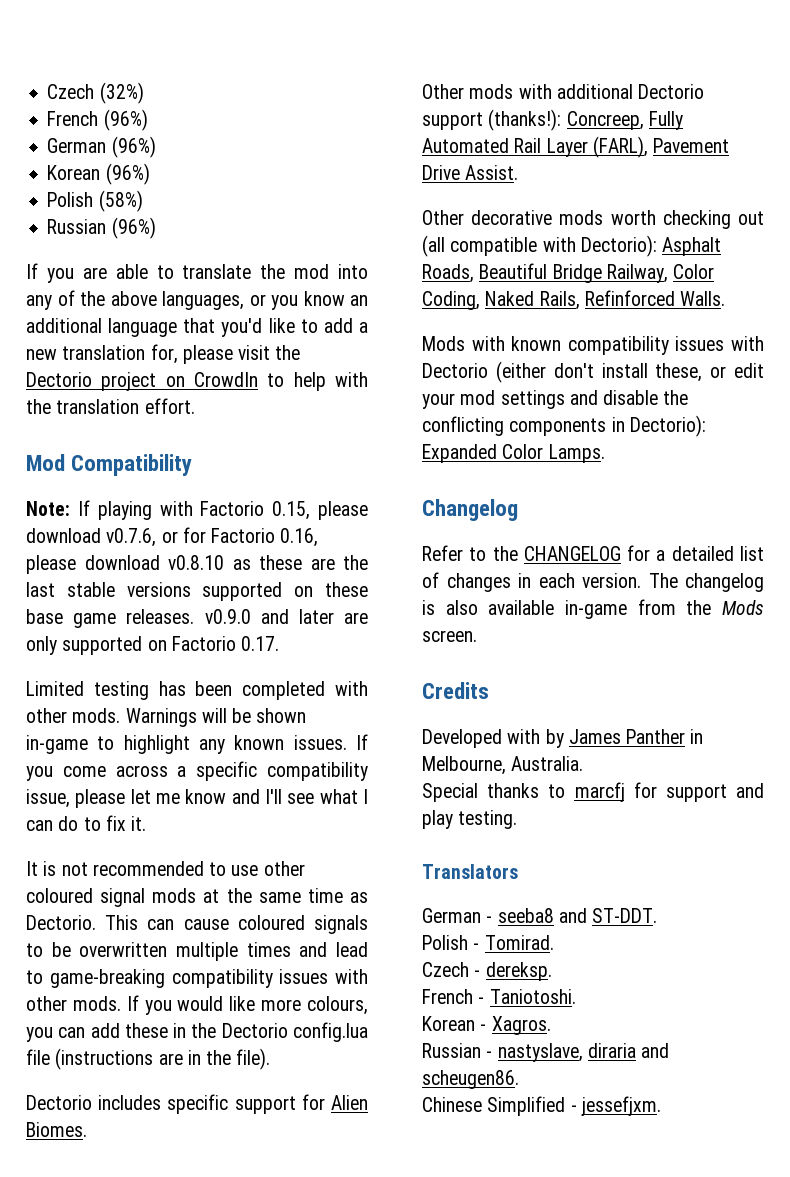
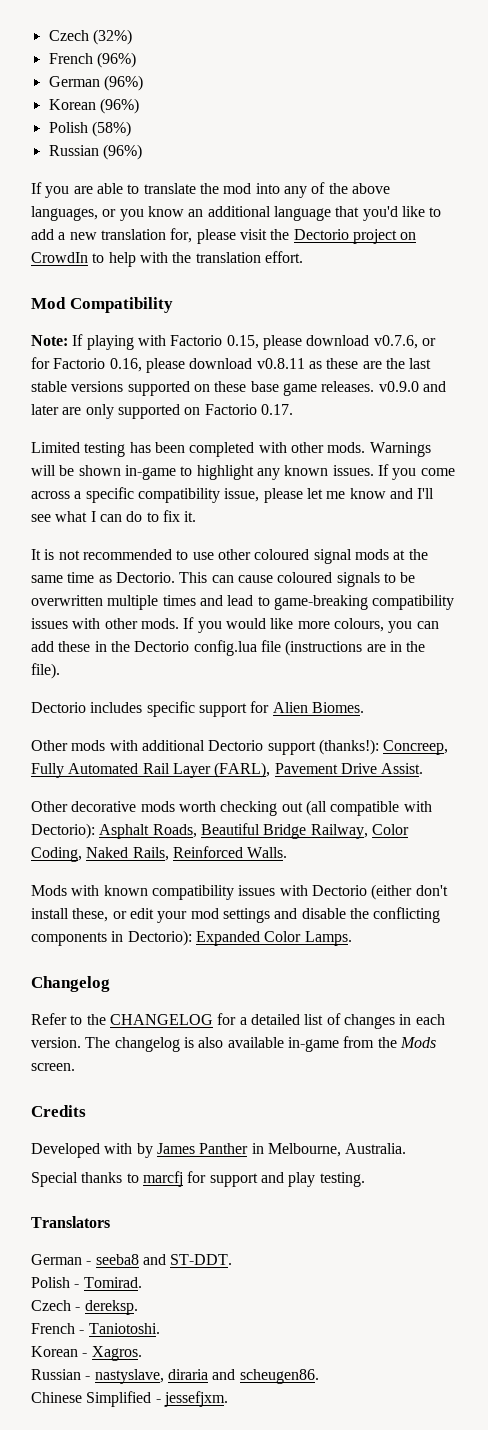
- Note: If playing with Factorio 0.15, please download v0.7.6, or for Factorio 0.16, please download v0.8.10 as these are the last stable versions supported on these base game releases. v0.9.0 and later are only supported on Factorio 0.17.
+ Note: If playing with Factorio 0.15, please download v0.7.6, or for Factorio 0.16, please download v0.8.11 as these are the last stable versions supported on these base game releases. v0.9.0 and later are only supported on Factorio 0.17.
- Other decorative mods worth checking out (all compatible with Dectorio): Asphalt Roads, Beautiful Bridge Railway, Color Coding, Naked Rails, Refinforced Walls.
+ Other decorative mods worth checking out (all compatible with Dectorio): Asphalt Roads, Beautiful Bridge Railway, Color Coding, Naked Rails, Reinforced Walls.

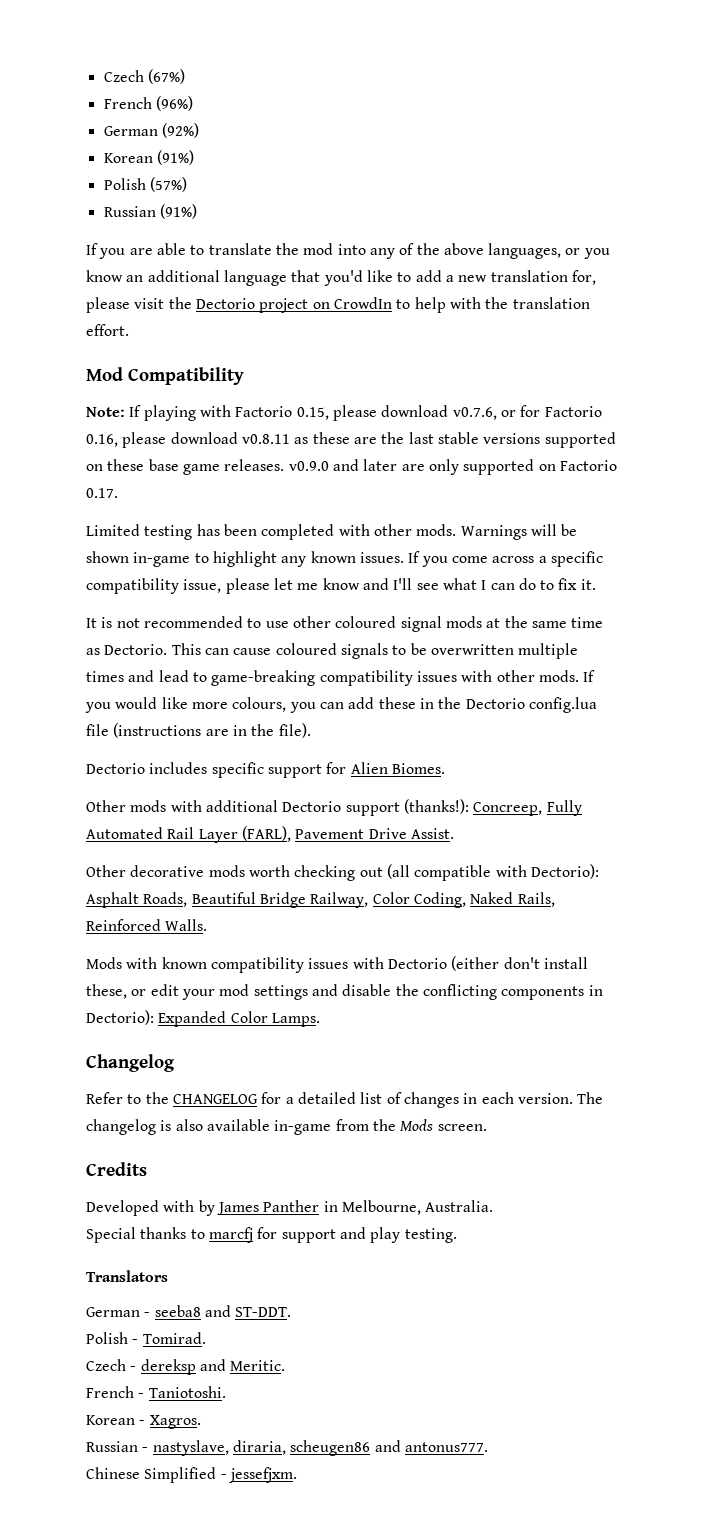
- Czech (32%)
+ Czech (67%)
- German (96%)
- Korean (96%)
- Polish (58%)
- Russian (96%)
+ German (92%)
+ Korean (91%)
+ Polish (57%)
+ Russian (91%)
- Czech - dereksp.
+ Czech - dereksp and Meritic.
- Russian - nastyslave, diraria and scheugen86.
+ Russian - nastyslave, diraria, scheugen86 and antonus777.

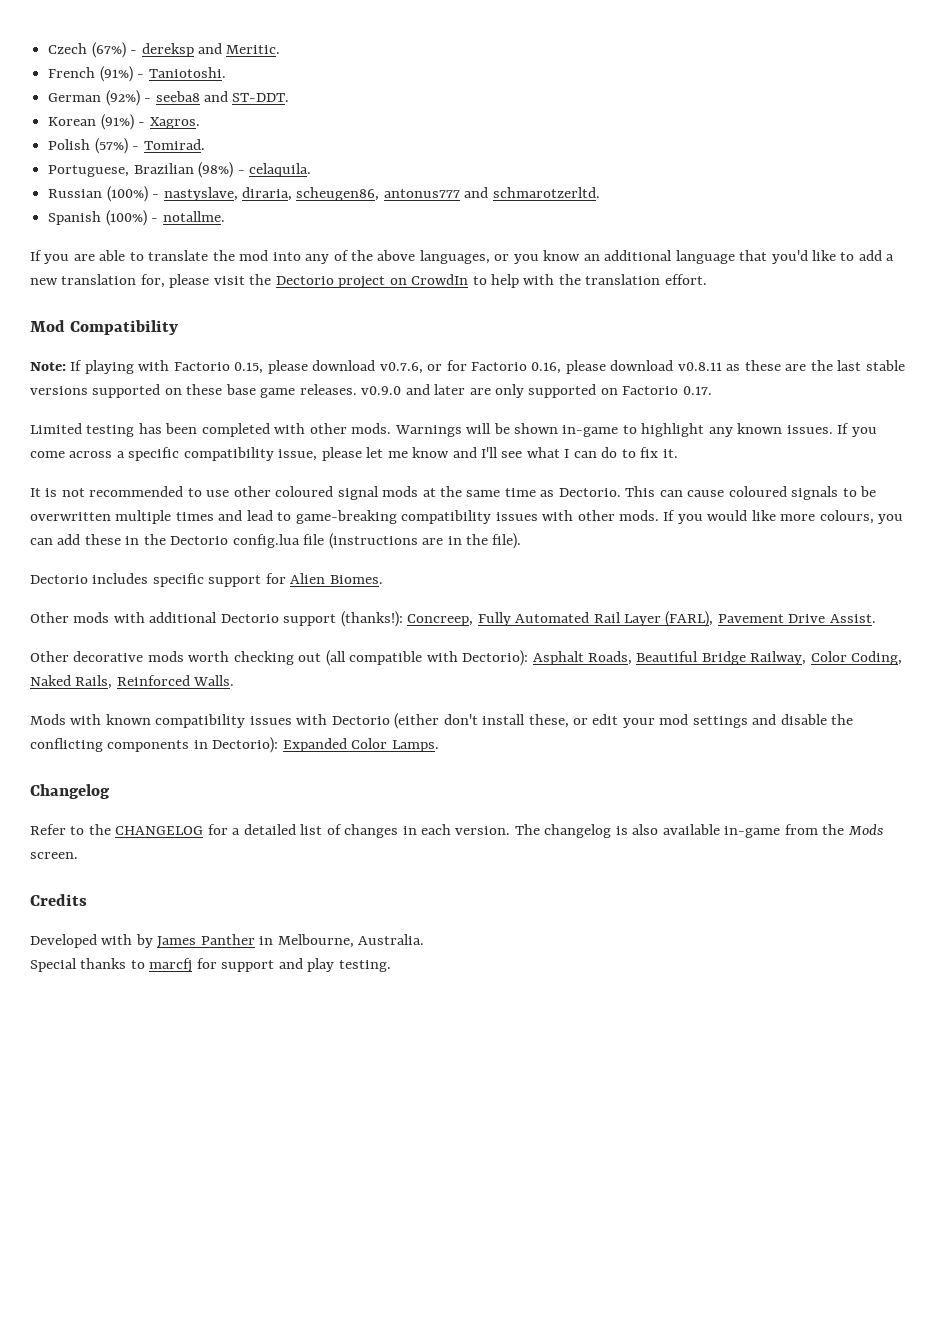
- Czech (67%)
- French (96%)
- German (92%)
+ Czech (67%) - dereksp and Meritic.
+ French (91%) - Taniotoshi.
+ German (92%) - seeba8 and ST-DDT.
- Korean (91%)
+ Korean (91%) - Xagros.
- Polish (57%)
- Russian (91%)
+ Polish (57%) - Tomirad.
+ Portuguese, Brazilian (98%) - celaquila.
+ Russian (100%) - nastyslave, diraria, scheugen86, antonus777 and schmarotzerltd.
+ Spanish (100%) - notallme.
- Translators
- German - seeba8 and ST-DDT.
- Polish - Tomirad.
- Czech - dereksp and Meritic.
- French - Taniotoshi.
- Korean - Xagros.
- Russian - nastyslave, diraria, scheugen86 and antonus777.
- Chinese Simplified - jessefjxm.

